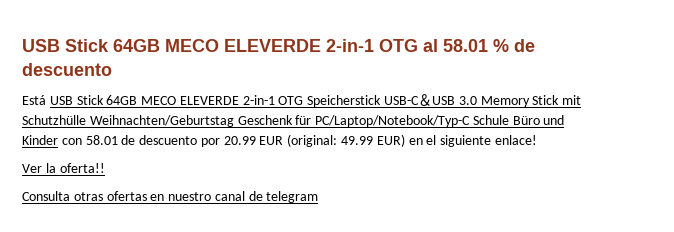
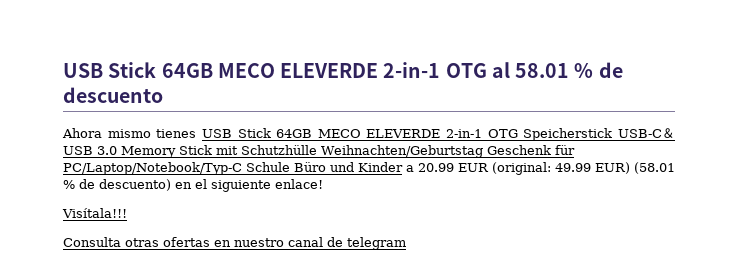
- Está USB Stick 64GB MECO ELEVERDE 2-in-1 OTG Speicherstick USB-C＆USB 3.0 Memory Stick mit Schutzhülle Weihnachten/Geburtstag Geschenk für PC/Laptop/Notebook/Typ-C Schule Büro und Kinder con 58.01 de descuento por 20.99 EUR (original: 49.99 EUR) en el siguiente enlace!
+ Ahora mismo tienes USB Stick 64GB MECO ELEVERDE 2-in-1 OTG Speicherstick USB-C＆USB 3.0 Memory Stick mit Schutzhülle Weihnachten/Geburtstag Geschenk für PC/Laptop/Notebook/Typ-C Schule Büro und Kinder a 20.99 EUR (original: 49.99 EUR) (58.01 % de descuento) en el siguiente enlace!
- Ver la oferta!!
+ Visítala!!!

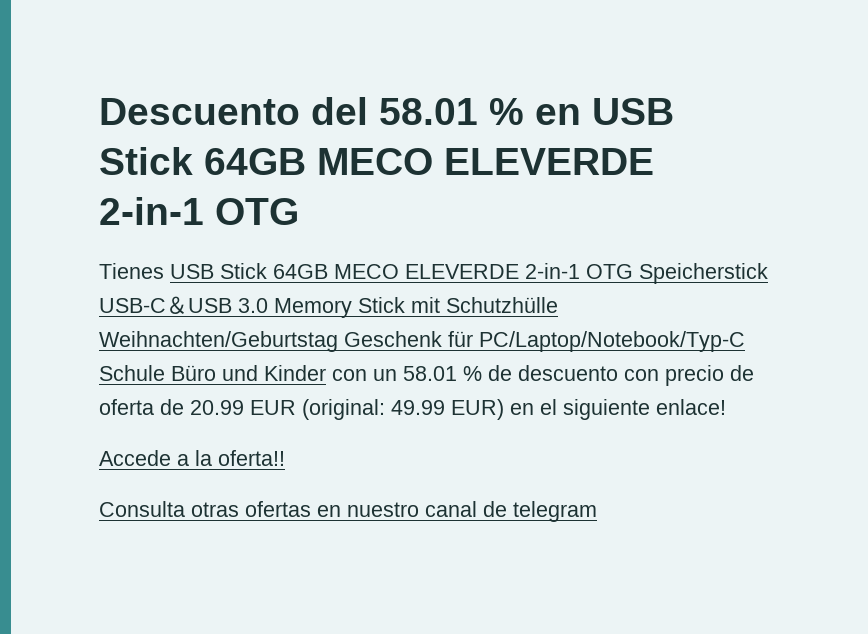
- USB Stick 64GB MECO ELEVERDE 2-in-1 OTG al 58.01 % de descuento
- Ahora mismo tienes USB Stick 64GB MECO ELEVERDE 2-in-1 OTG Speicherstick USB-C＆USB 3.0 Memory Stick mit Schutzhülle Weihnachten/Geburtstag Geschenk für PC/Laptop/Notebook/Typ-C Schule Büro und Kinder a 20.99 EUR (original: 49.99 EUR) (58.01 % de descuento) en el siguiente enlace!
+ Descuento del 58.01 % en USB Stick 64GB MECO ELEVERDE 2-in-1 OTG
+ Tienes USB Stick 64GB MECO ELEVERDE 2-in-1 OTG Speicherstick USB-C＆USB 3.0 Memory Stick mit Schutzhülle Weihnachten/Geburtstag Geschenk für PC/Laptop/Notebook/Typ-C Schule Büro und Kinder con un 58.01 % de descuento con precio de oferta de 20.99 EUR (original: 49.99 EUR) en el siguiente enlace!
- Visítala!!!
+ Accede a la oferta!!

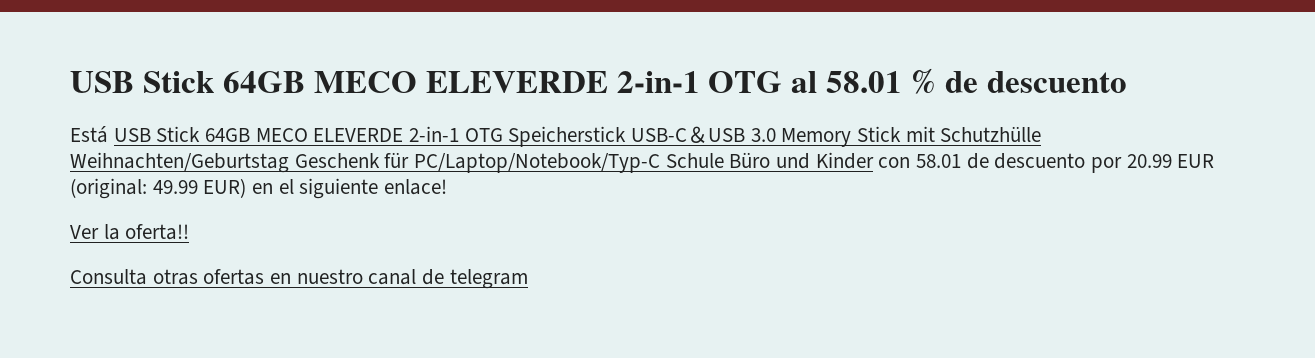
- Descuento del 58.01 % en USB Stick 64GB MECO ELEVERDE 2-in-1 OTG
- Tienes USB Stick 64GB MECO ELEVERDE 2-in-1 OTG Speicherstick USB-C＆USB 3.0 Memory Stick mit Schutzhülle Weihnachten/Geburtstag Geschenk für PC/Laptop/Notebook/Typ-C Schule Büro und Kinder con un 58.01 % de descuento con precio de oferta de 20.99 EUR (original: 49.99 EUR) en el siguiente enlace!
+ USB Stick 64GB MECO ELEVERDE 2-in-1 OTG al 58.01 % de descuento
+ Está USB Stick 64GB MECO ELEVERDE 2-in-1 OTG Speicherstick USB-C＆USB 3.0 Memory Stick mit Schutzhülle Weihnachten/Geburtstag Geschenk für PC/Laptop/Notebook/Typ-C Schule Büro und Kinder con 58.01 de descuento por 20.99 EUR (original: 49.99 EUR) en el siguiente enlace!
- Accede a la oferta!!
+ Ver la oferta!!

